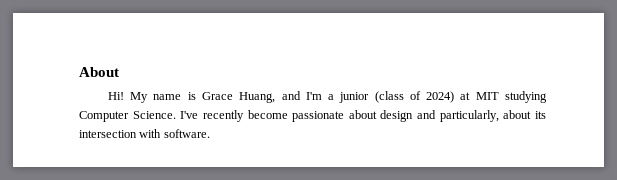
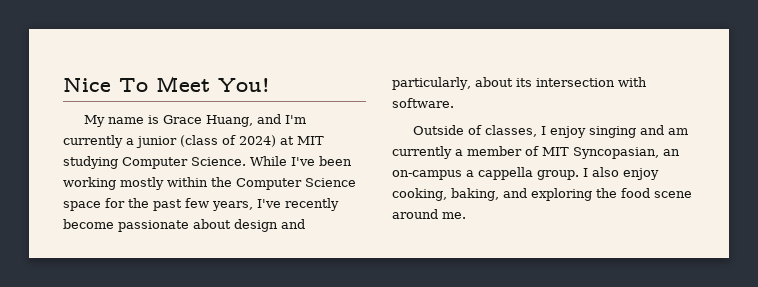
- About
- Hi! My name is Grace Huang, and I'm a junior (class of 2024) at MIT studying Computer Science.
+ Nice To Meet You!
+ My name is Grace Huang, and I'm currently a junior (class of 2024) at MIT studying Computer Science.
- I've recently become passionate about design and particularly, about its intersection with software.
+ While I've been working mostly within the Computer Science space for the past few years, I've recently become passionate about design and particularly, about its intersection with software.
+ Outside of classes, I enjoy singing and am currently a member of MIT Syncopasian, an on-campus a cappella group. I also enjoy cooking, baking, and exploring the food scene around me.

